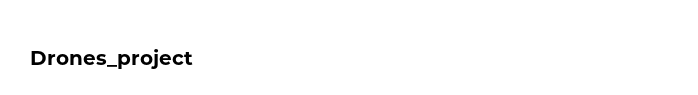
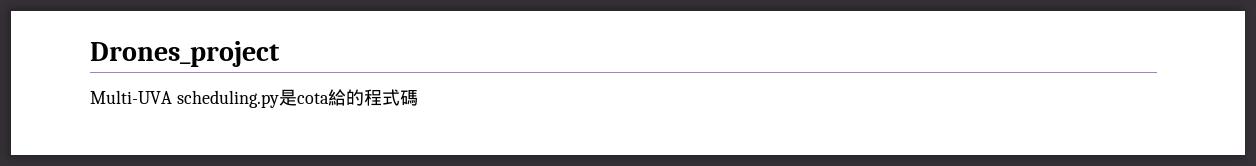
+ Multi-UVA scheduling.py是cota給的程式碼

